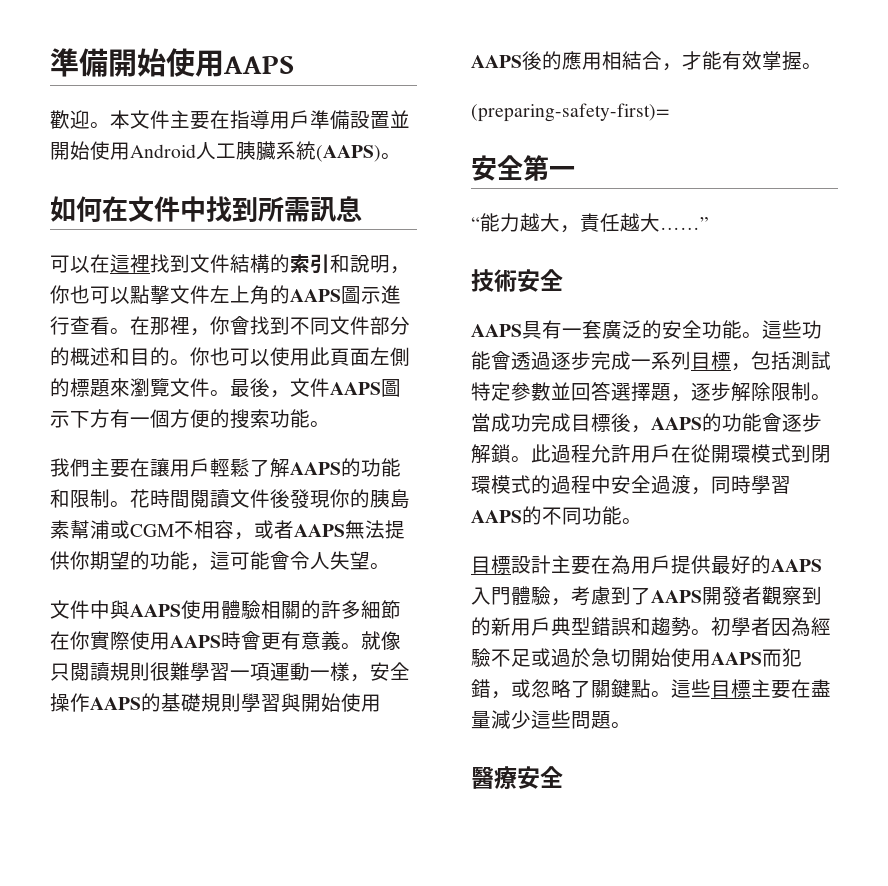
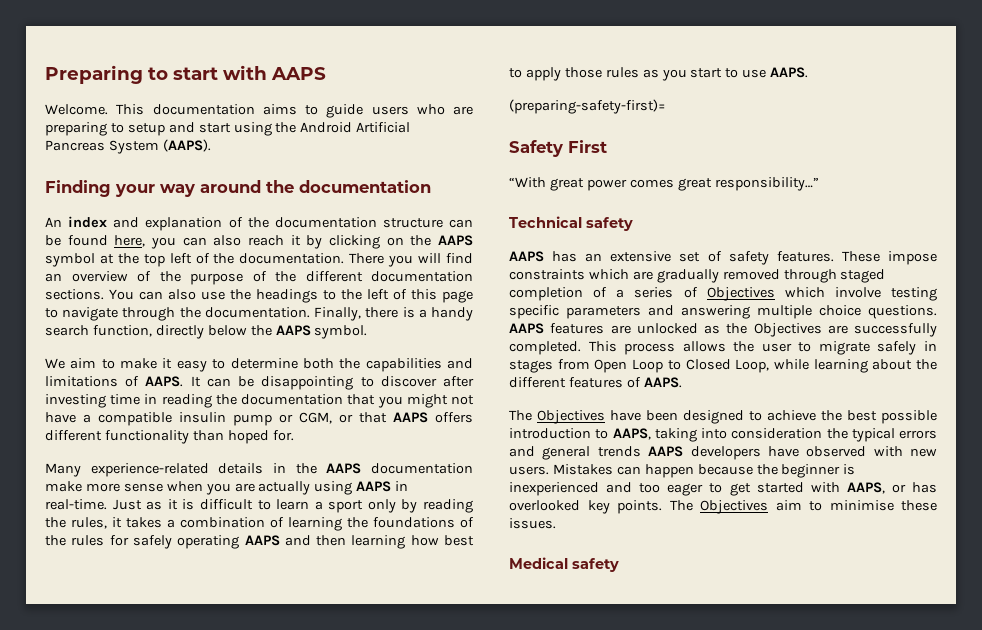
- 準備開始使用AAPS
- 歡迎。本文件主要在指導用戶準備設置並開始使用Android人工胰臟系統(AAPS)。
- 如何在文件中找到所需訊息
- 可以在這裡找到文件結構的索引和說明，你也可以點擊文件左上角的AAPS圖示進行查看。在那裡，你會找到不同文件部分的概述和目的。你也可以使用此頁面左側的標題來瀏覽文件。最後，文件AAPS圖示下方有一個方便的搜索功能。
- 我們主要在讓用戶輕鬆了解AAPS的功能和限制。花時間閱讀文件後發現你的胰島素幫浦或CGM不相容，或者AAPS無法提供你期望的功能，這可能會令人失望。
- 文件中與AAPS使用體驗相關的許多細節在你實際使用AAPS時會更有意義。就像只閱讀規則很難學習一項運動一樣，安全操作AAPS的基礎規則學習與開始使用AAPS後的應用相結合，才能有效掌握。
+ Preparing to start with AAPS
+ Welcome. This documentation aims to guide users who are preparing to setup and start using the Android Artificial Pancreas System (AAPS).
+ Finding your way around the documentation
+ An index and explanation of the documentation structure can be found here, you can also reach it by clicking on the AAPS symbol at the top left of the documentation. There you will find an overview of the purpose of the different documentation sections. You can also use the headings to the left of this page to navigate through the documentation. Finally, there is a handy search function, directly below the AAPS symbol.
+ We aim to make it easy to determine both the capabilities and limitations of AAPS. It can be disappointing to discover after investing time in reading the documentation that you might not have a compatible insulin pump or CGM, or that AAPS offers different functionality than hoped for.
+ Many experience-related details in the AAPS documentation make more sense when you are actually using AAPS in real-time. Just as it is difficult to learn a sport only by reading the rules, it takes a combination of learning the foundations of the rules for safely operating AAPS and then learning how best to apply those rules as you start to use AAPS.
  (preparing-safety-first)=
- 安全第一
- “能力越大，責任越大……”
- 技術安全
- AAPS具有一套廣泛的安全功能。這些功能會透過逐步完成一系列目標，包括測試特定參數並回答選擇題，逐步解除限制。當成功完成目標後，AAPS的功能會逐步解鎖。此過程允許用戶在從開環模式到閉環模式的過程中安全過渡，同時學習AAPS的不同功能。
- 目標設計主要在為用戶提供最好的AAPS入門體驗，考慮到了AAPS開發者觀察到的新用戶典型錯誤和趨勢。初學者因為經驗不足或過於急切開始使用AAPS而犯錯，或忽略了關鍵點。這些目標主要在盡量減少這些問題。
- 醫療安全
+ Safety First
+ “With great power comes great responsibility…”
+ Technical safety
+ AAPS has an extensive set of safety features. These impose constraints which are gradually removed through staged completion of a series of Objectives which involve testing specific parameters and answering multiple choice questions. AAPS features are unlocked as the Objectives are successfully completed. This process allows the user to migrate safely in stages from Open Loop to Closed Loop, while learning about the different features of AAPS.
+ The Objectives have been designed to achieve the best possible introduction to AAPS, taking into consideration the typical errors and general trends AAPS developers have observed with new users. Mistakes can happen because the beginner is inexperienced and too eager to get started with AAPS, or has overlooked key points. The Objectives aim to minimise these issues.
+ Medical safety

